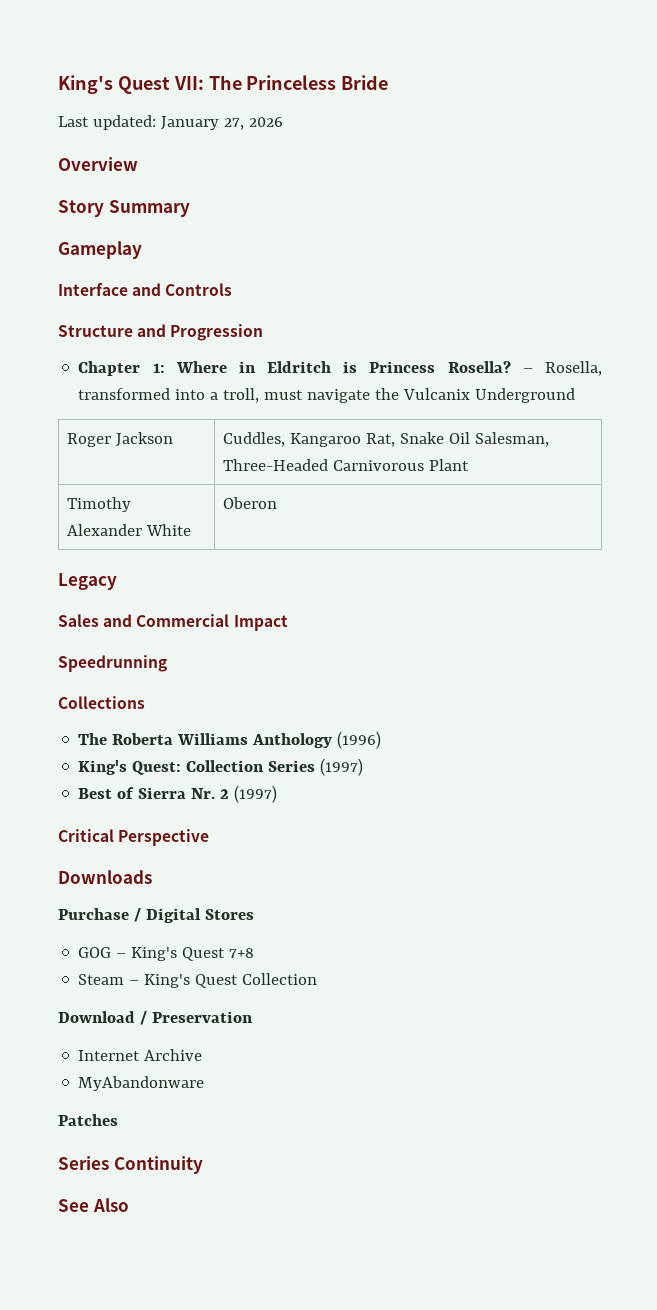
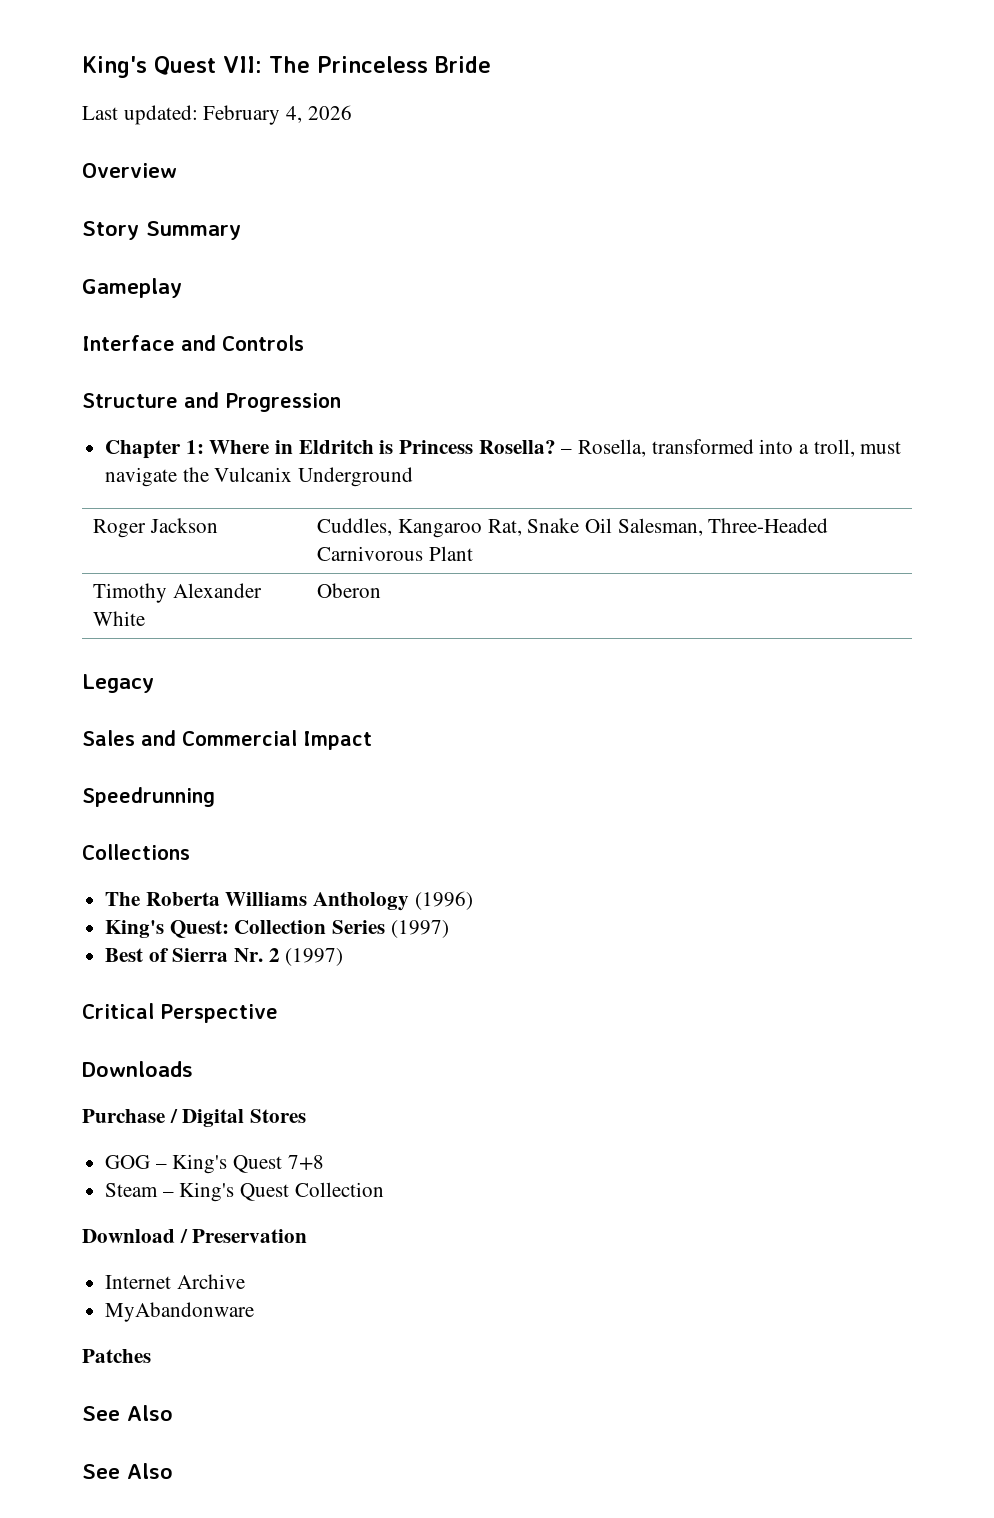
- Last updated: January 27, 2026
+ Last updated: February 4, 2026
  Patches
- Series Continuity
+ See Also

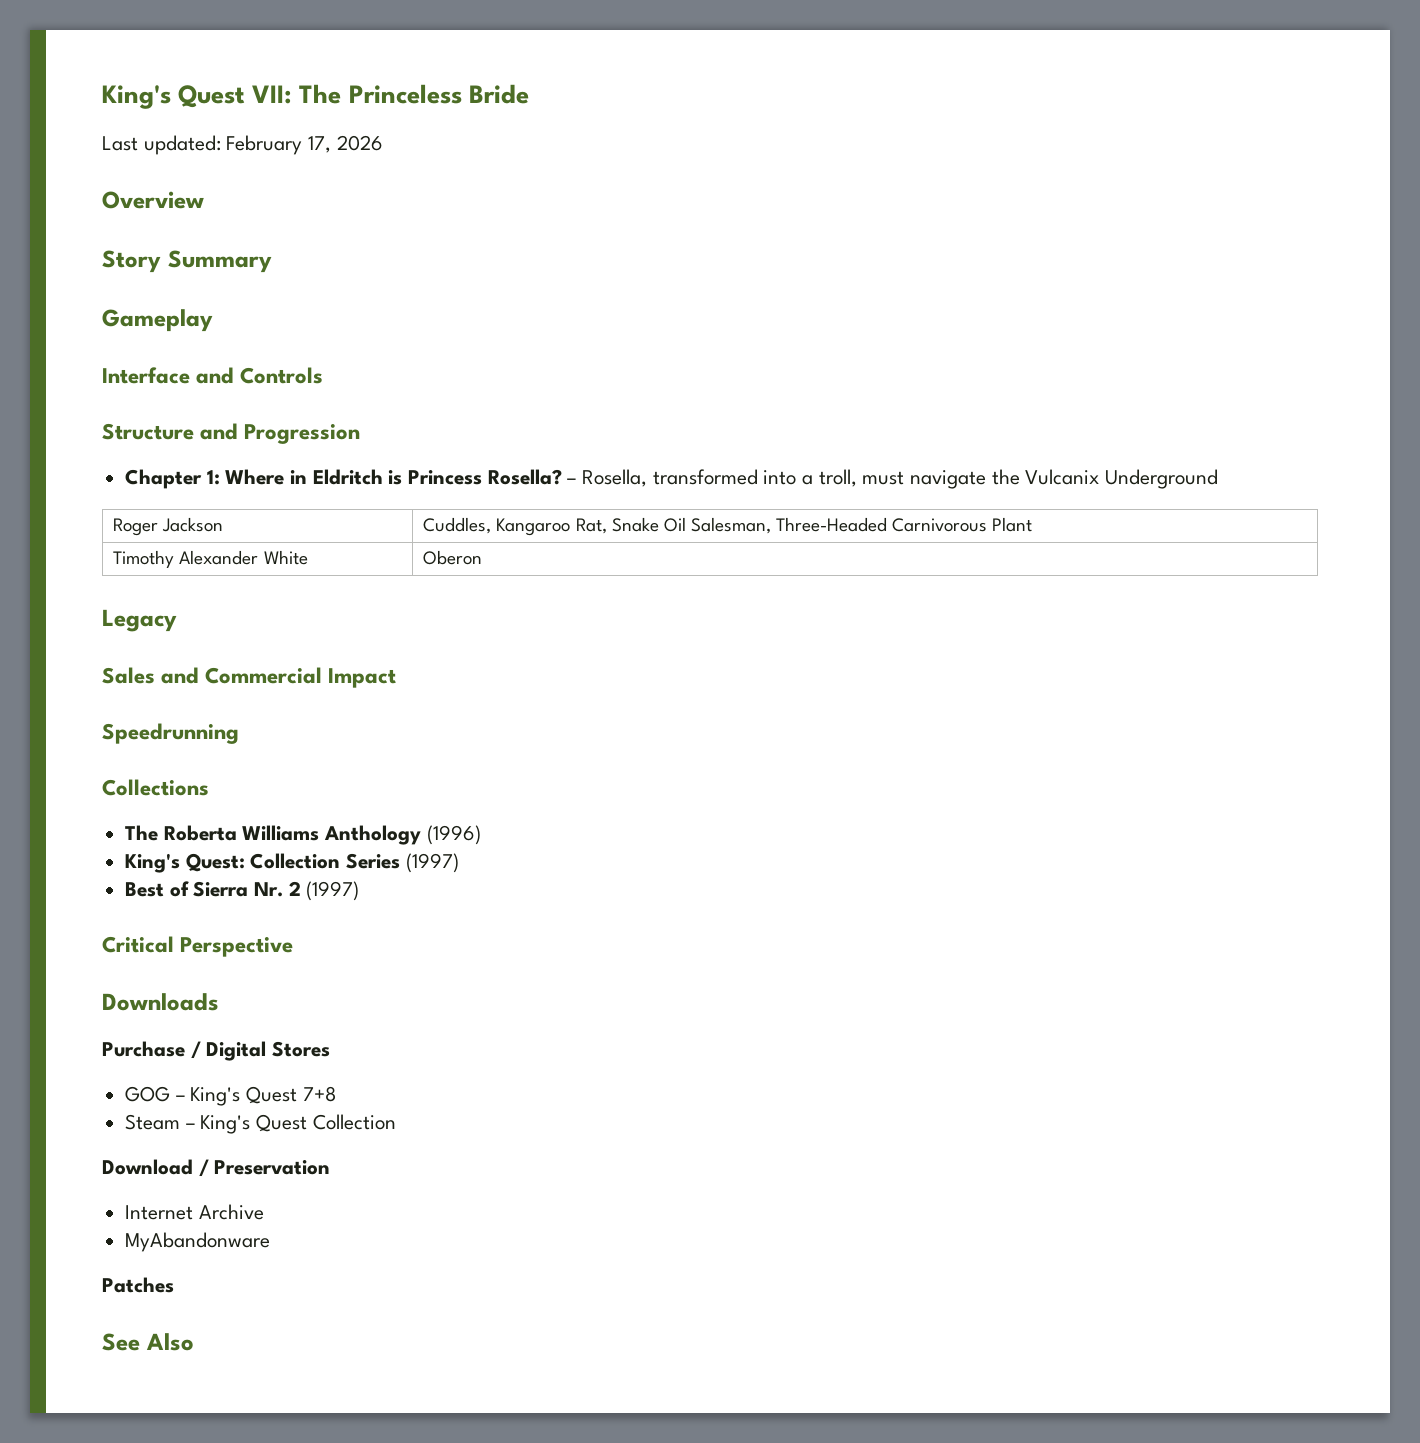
- Last updated: February 4, 2026
+ Last updated: February 17, 2026
  Patches
- See Also

